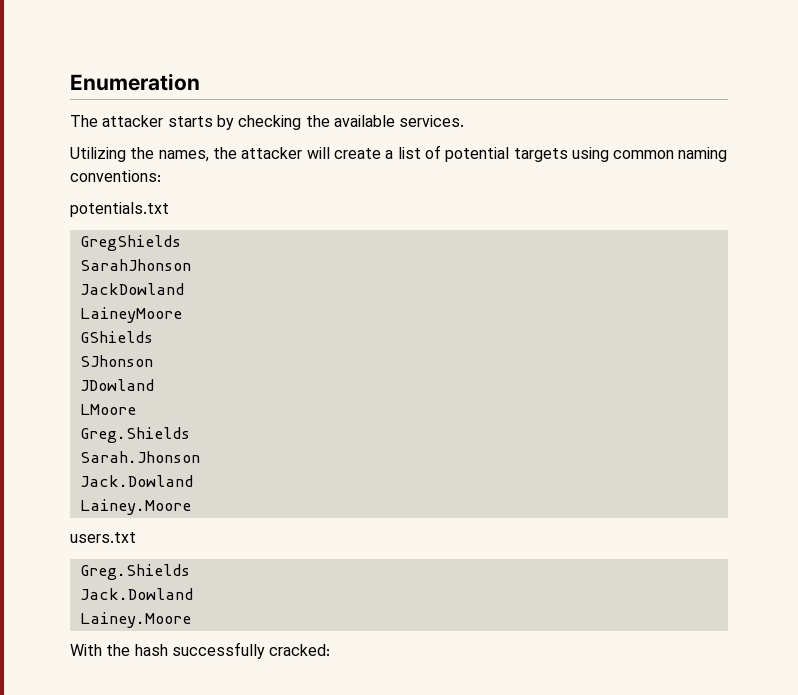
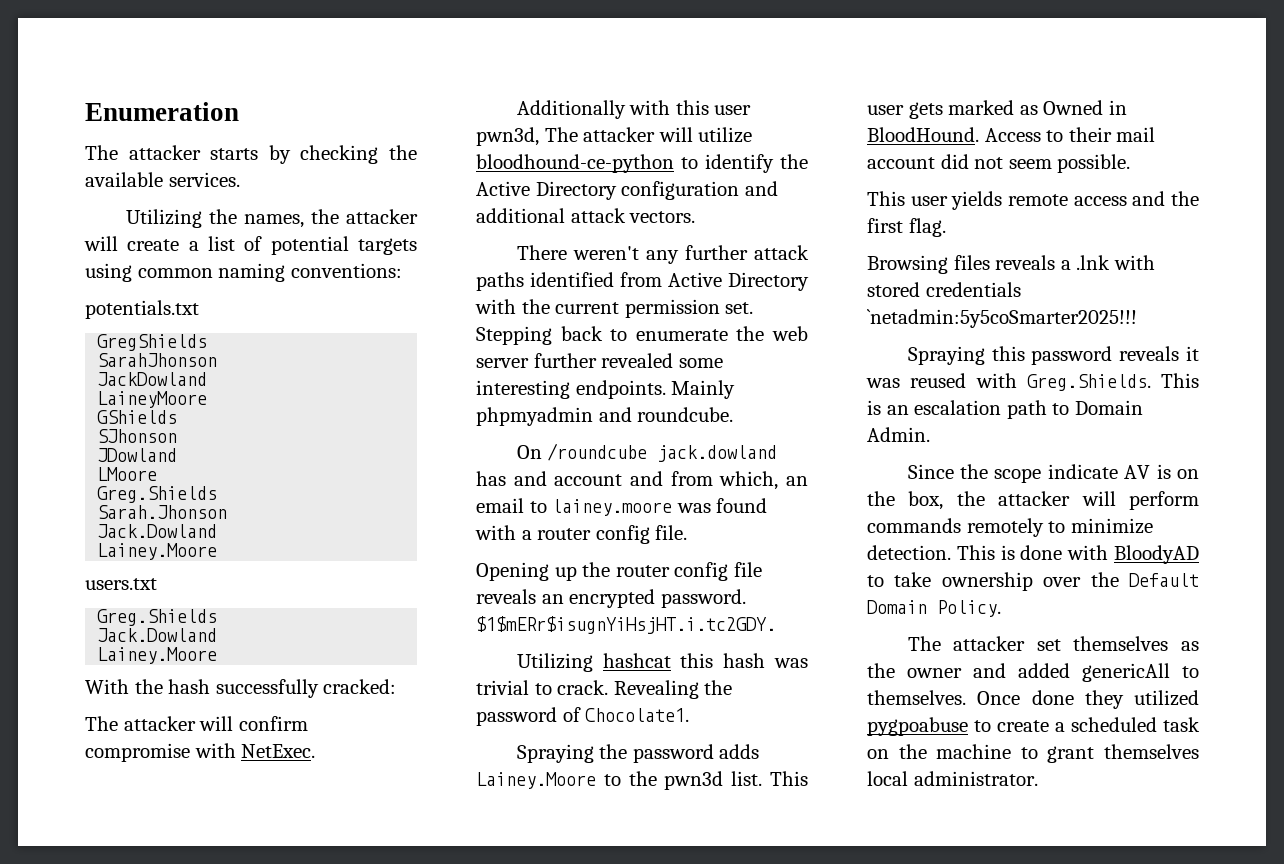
+ The attacker will confirm compromise with NetExec.
+ Additionally with this user pwn3d, The attacker will utilize bloodhound-ce-python to identify the Active Directory configuration and additional attack vectors.
+ There weren't any further attack paths identified from Active Directory with the current permission set. Stepping back to enumerate the web server further revealed some interesting endpoints. Mainly phpmyadmin and roundcube.
+ On /roundcube jack.dowland has and account and from which, an email to lainey.moore was found with a router config file.
+ Opening up the router config file reveals an encrypted password. $1$mERr$isugnYiHsjHT.i.tc2GDY.
+ Utilizing hashcat this hash was trivial to crack. Revealing the password of Chocolate1.
+ Spraying the password adds Lainey.Moore to the pwn3d list. This user gets marked as Owned in BloodHound. Access to their mail account did not seem possible.
+ This user yields remote access and the first flag.
+ Browsing files reveals a .lnk with stored credentials `netadmin:5y5coSmarter2025!!!
+ Spraying this password reveals it was reused with Greg.Shields. This is an escalation path to Domain Admin.
+ Since the scope indicate AV is on the box, the attacker will perform commands remotely to minimize detection. This is done with BloodyAD to take ownership over the Default Domain Policy.
+ The attacker set themselves as the owner and added genericAll to themselves. Once done they utilized pygpoabuse to create a scheduled task on the machine to grant themselves local administrator.

